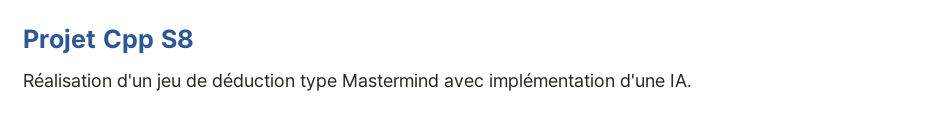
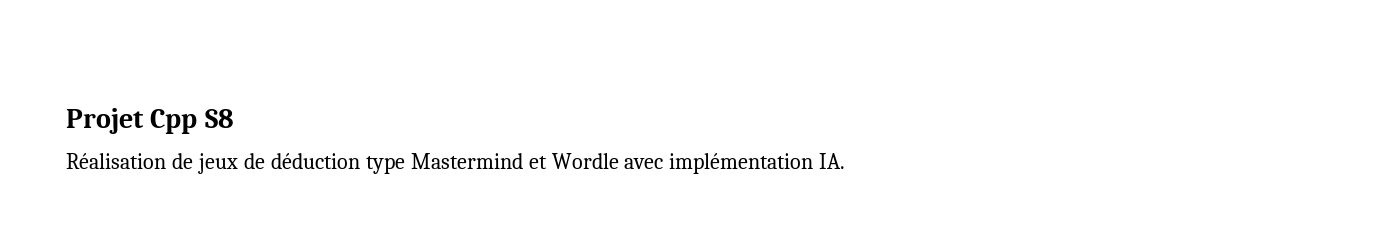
- Réalisation d'un jeu de déduction type Mastermind avec implémentation d'une IA.
+ Réalisation de jeux de déduction type Mastermind et Wordle avec implémentation IA.

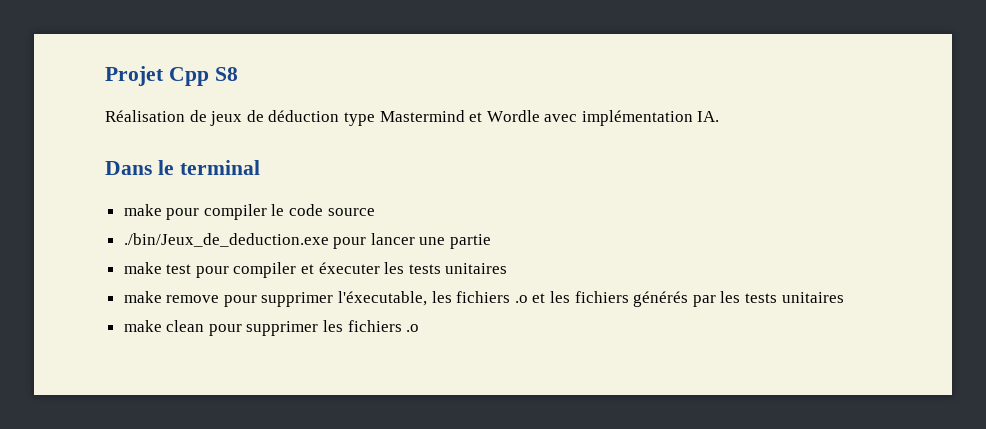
+ Dans le terminal
+ make pour compiler le code source
+ ./bin/Jeux_de_deduction.exe pour lancer une partie
+ make test pour compiler et éxecuter les tests unitaires
+ make remove pour supprimer l'éxecutable, les fichiers .o et les fichiers générés par les tests unitaires
+ make clean pour supprimer les fichiers .o

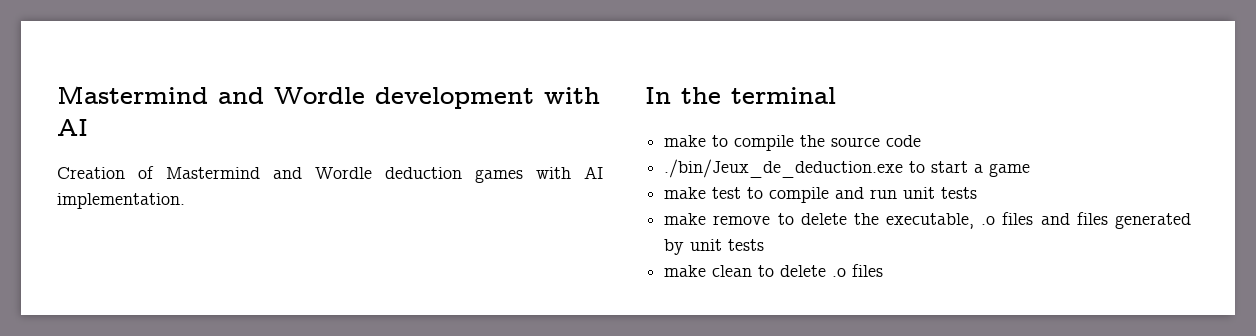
- Projet Cpp S8
- Réalisation de jeux de déduction type Mastermind et Wordle avec implémentation IA.
- Dans le terminal
- make pour compiler le code source
+ Mastermind and Wordle development with AI
+ Creation of Mastermind and Wordle deduction games with AI implementation.
+ In the terminal
+ make to compile the source code
- ./bin/Jeux_de_deduction.exe pour lancer une partie
- make test pour compiler et éxecuter les tests unitaires
+ ./bin/Jeux_de_deduction.exe to start a game
+ make test to compile and run unit tests
- make remove pour supprimer l'éxecutable, les fichiers .o et les fichiers générés par les tests unitaires
+ make remove to delete the executable, .o files and files generated by unit tests
- make clean pour supprimer les fichiers .o
+ make clean to delete .o files

